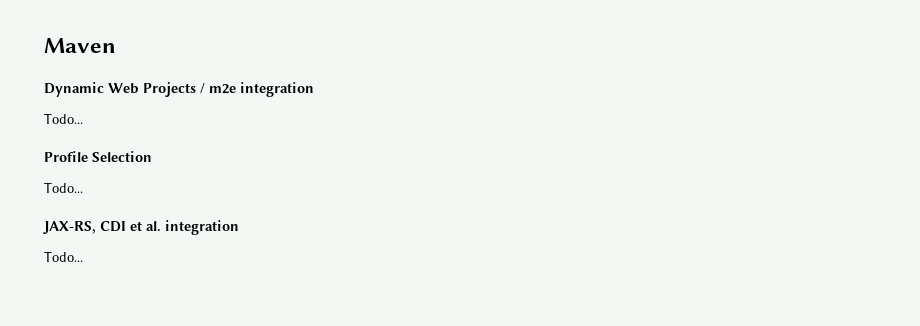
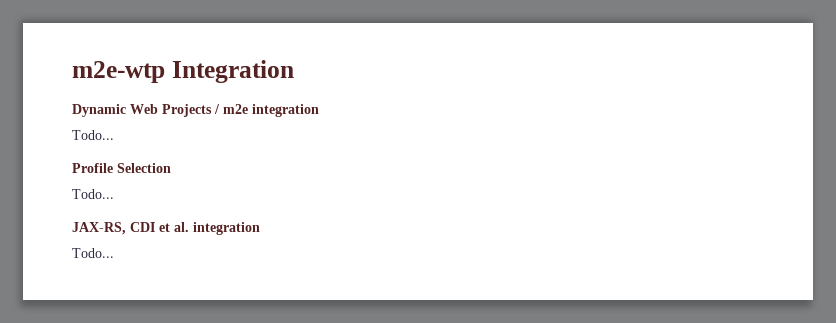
- Maven
+ m2e-wtp Integration

